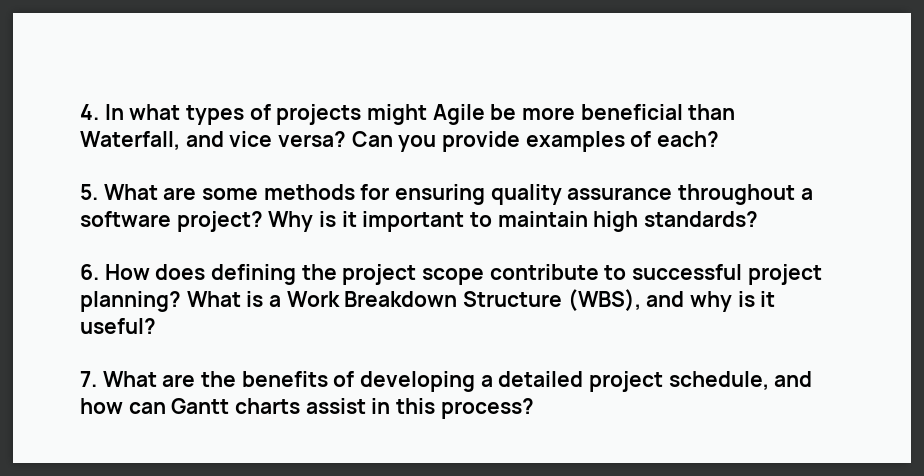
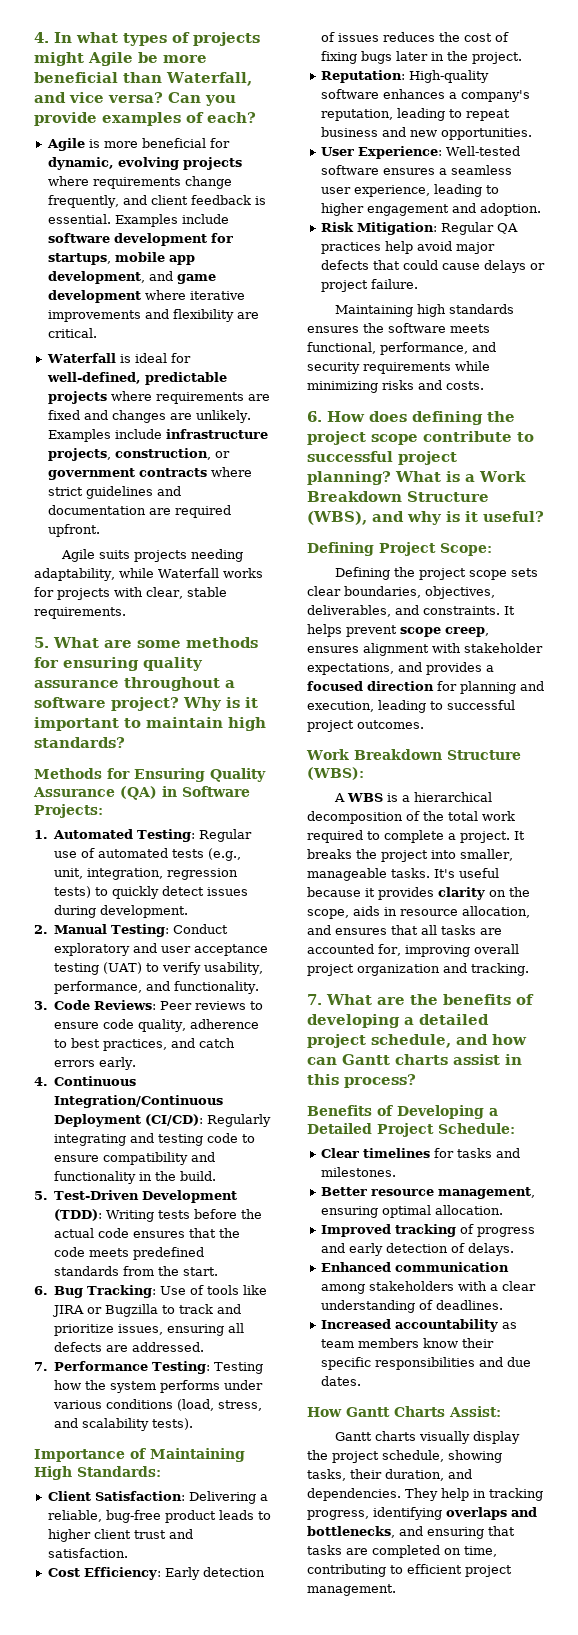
+ Agile is more beneficial for dynamic, evolving projects where requirements change frequently, and client feedback is essential. Examples include software development for startups, mobile app development, and game development where iterative improvements and flexibility are critical.
+ Waterfall is ideal for well-defined, predictable projects where requirements are fixed and changes are unlikely. Examples include infrastructure projects, construction, or government contracts where strict guidelines and documentation are required upfront.
+ Agile suits projects needing adaptability, while Waterfall works for projects with clear, stable requirements.
+ Methods for Ensuring Quality Assurance (QA) in Software Projects:
+ 1. Automated Testing: Regular use of automated tests (e.g., unit, integration, regression tests) to quickly detect issues during development.
+ 2. Manual Testing: Conduct exploratory and user acceptance testing (UAT) to verify usability, performance, and functionality.
+ 3. Code Reviews: Peer reviews to ensure code quality, adherence to best practices, and catch errors early.
+ 4. Continuous Integration/Continuous Deployment (CI/CD): Regularly integrating and testing code to ensure compatibility and functionality in the build.
+ 5. Test-Driven Development (TDD): Writing tests before the actual code ensures that the code meets predefined standards from the start.
+ 6. Bug Tracking: Use of tools like JIRA or Bugzilla to track and prioritize issues, ensuring all defects are addressed.
+ 7. Performance Testing: Testing how the system performs under various conditions (load, stress, and scalability tests).
+ Importance of Maintaining High Standards:
+ Client Satisfaction: Delivering a reliable, bug-free product leads to higher client trust and satisfaction.
+ Cost Efficiency: Early detection of issues reduces the cost of fixing bugs later in the project.
+ Reputation: High-quality software enhances a company's reputation, leading to repeat business and new opportunities.
+ User Experience: Well-tested software ensures a seamless user experience, leading to higher engagement and adoption.
+ Risk Mitigation: Regular QA practices help avoid major defects that could cause delays or project failure.
+ Maintaining high standards ensures the software meets functional, performance, and security requirements while minimizing risks and costs.
+ Defining Project Scope:
+ Defining the project scope sets clear boundaries, objectives, deliverables, and constraints. It helps prevent scope creep, ensures alignment with stakeholder expectations, and provides a focused direction for planning and execution, leading to successful project outcomes.
+ Work Breakdown Structure (WBS):
+ A WBS is a hierarchical decomposition of the total work required to complete a project. It breaks the project into smaller, manageable tasks. It's useful because it provides clarity on the scope, aids in resource allocation, and ensures that all tasks are accounted for, improving overall project organization and tracking.
+ Benefits of Developing a Detailed Project Schedule:
+ Clear timelines for tasks and milestones.
+ Better resource management, ensuring optimal allocation.
+ Improved tracking of progress and early detection of delays.
+ Enhanced communication among stakeholders with a clear understanding of deadlines.
+ Increased accountability as team members know their specific responsibilities and due dates.
+ How Gantt Charts Assist:
+ Gantt charts visually display the project schedule, showing tasks, their duration, and dependencies. They help in tracking progress, identifying overlaps and bottlenecks, and ensuring that tasks are completed on time, contributing to efficient project management.

